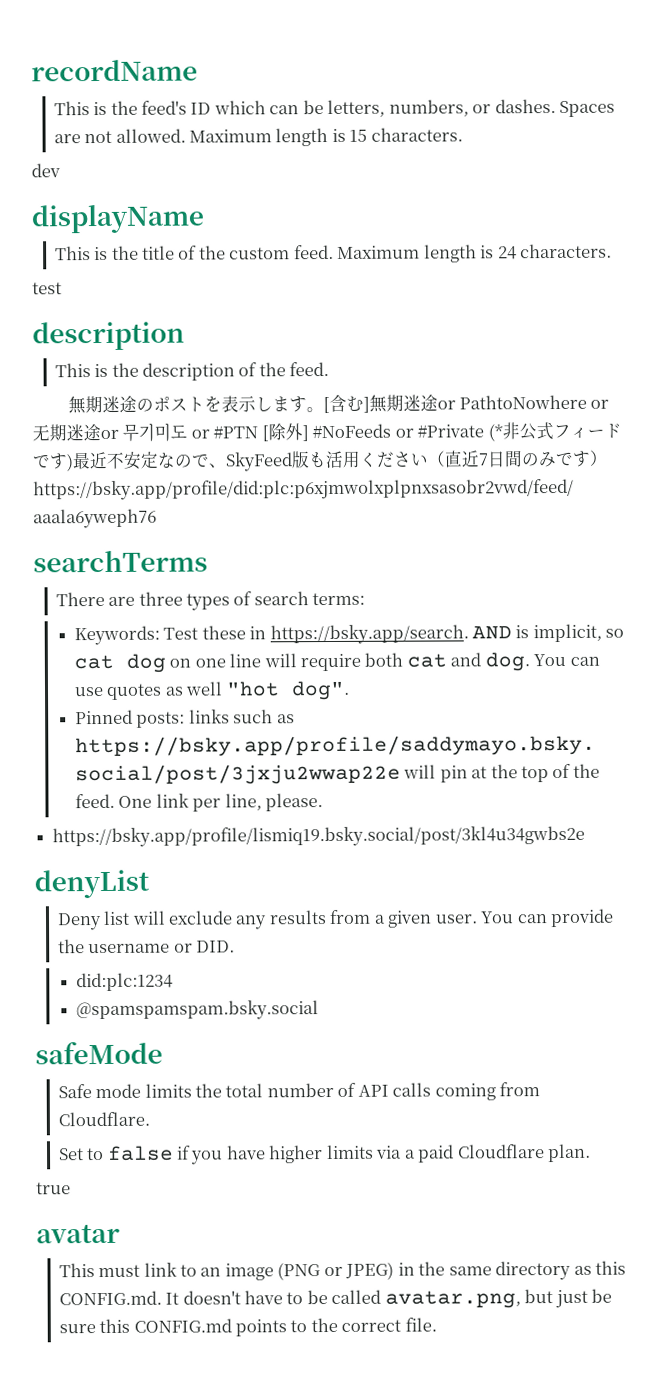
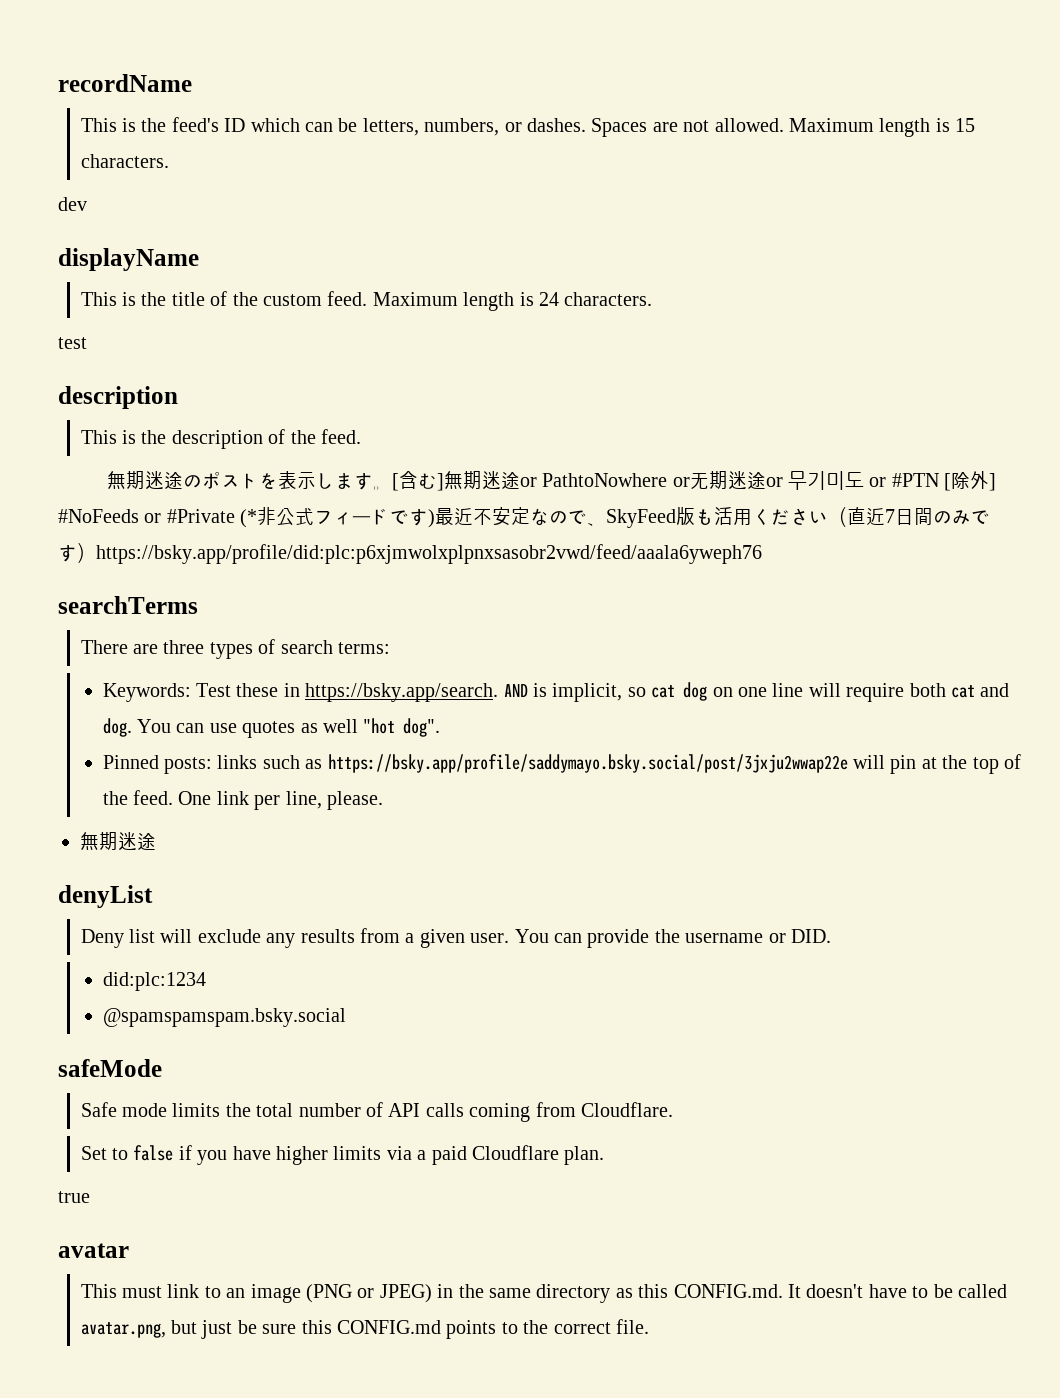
  One link per line, please.
- https://bsky.app/profile/lismiq19.bsky.social/post/3kl4u34gwbs2e
+ 無期迷途

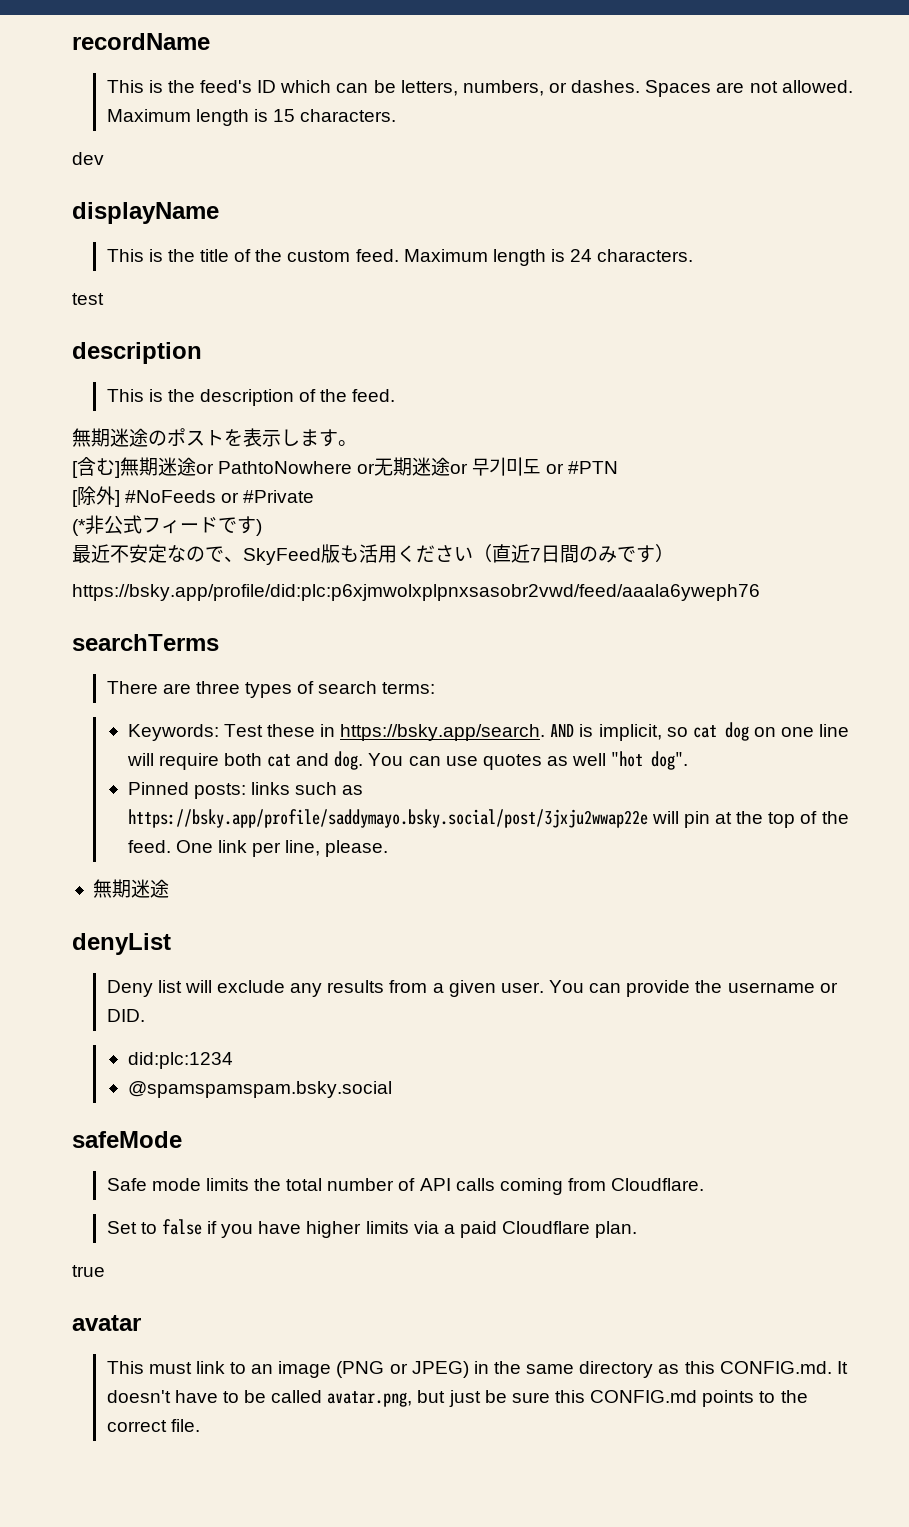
- 無期迷途のポストを表示します。[含む]無期迷途or PathtoNowhere or无期迷途or 무기미도 or #PTN [除外] #NoFeeds or #Private (*非公式フィードです)最近不安定なので、SkyFeed版も活用ください（直近7日間のみです）https://bsky.app/profile/did:plc:p6xjmwolxplpnxsasobr2vwd/feed/aaala6yweph76
+ 無期迷途のポストを表示します。
+ [含む]無期迷途or PathtoNowhere or无期迷途or 무기미도 or #PTN
+ [除外] #NoFeeds or #Private
+ (*非公式フィードです)
+ 最近不安定なので、SkyFeed版も活用ください（直近7日間のみです）
+ https://bsky.app/profile/did:plc:p6xjmwolxplpnxsasobr2vwd/feed/aaala6yweph76

